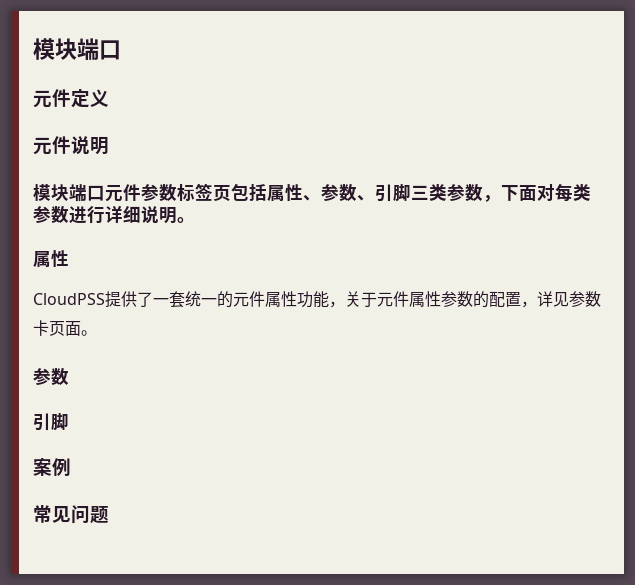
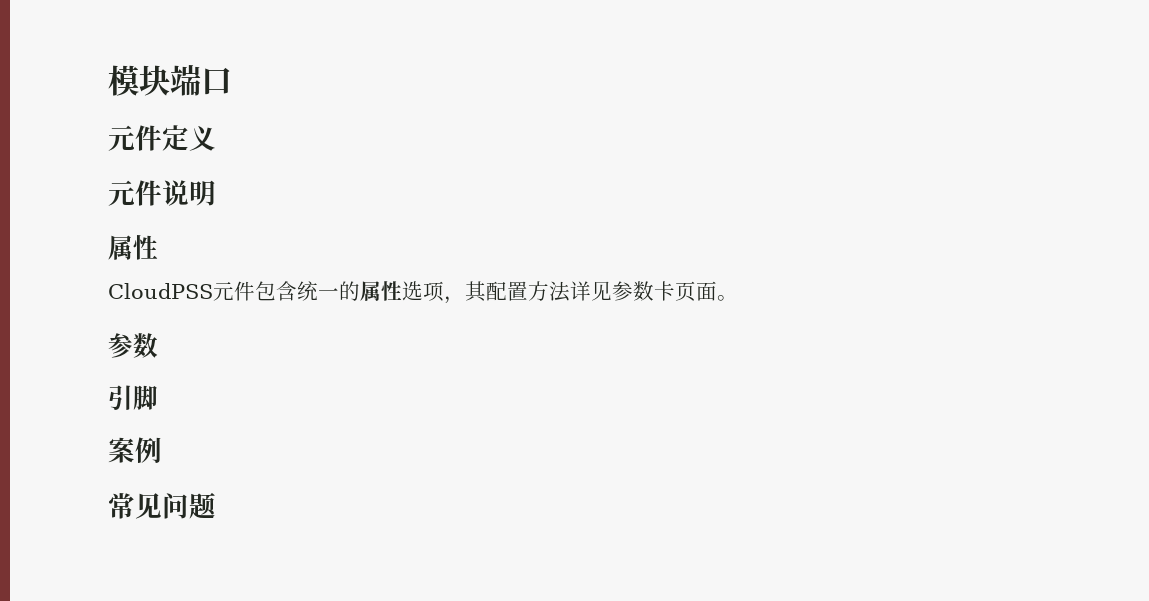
  元件说明
- 模块端口元件参数标签页包括属性、参数、引脚三类参数，下面对每类参数进行详细说明。
  属性
- CloudPSS提供了一套统一的元件属性功能，关于元件属性参数的配置，详见参数卡页面。
+ CloudPSS元件包含统一的属性选项，其配置方法详见参数卡页面。

